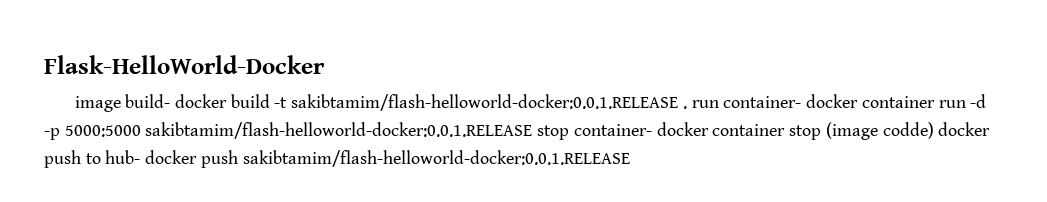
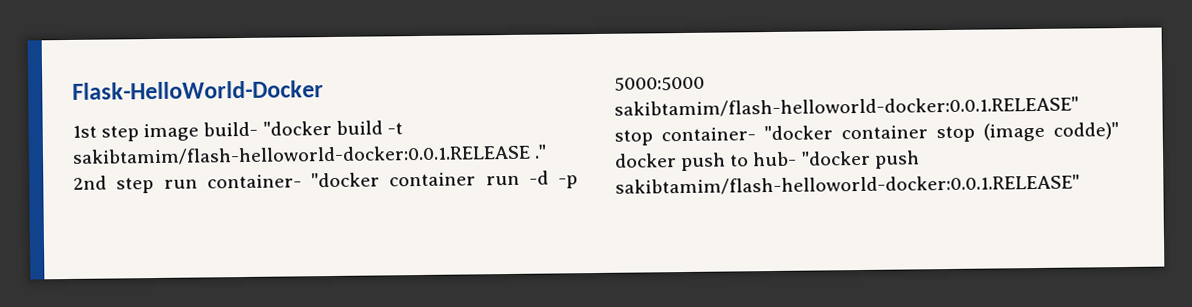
- image build- docker build -t sakibtamim/flash-helloworld-docker:0.0.1.RELEASE . run container- docker container run -d -p 5000:5000 sakibtamim/flash-helloworld-docker:0.0.1.RELEASE stop container- docker container stop (image codde) docker push to hub- docker push sakibtamim/flash-helloworld-docker:0.0.1.RELEASE
+ 1st step image build- "docker build -t sakibtamim/flash-helloworld-docker:0.0.1.RELEASE ." 2nd step run container- "docker container run -d -p 5000:5000 sakibtamim/flash-helloworld-docker:0.0.1.RELEASE" stop container- "docker container stop (image codde)" docker push to hub- "docker push sakibtamim/flash-helloworld-docker:0.0.1.RELEASE"

